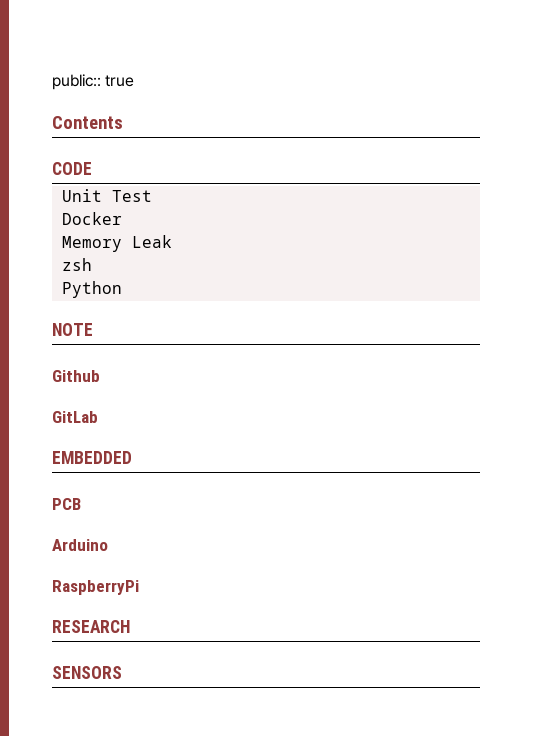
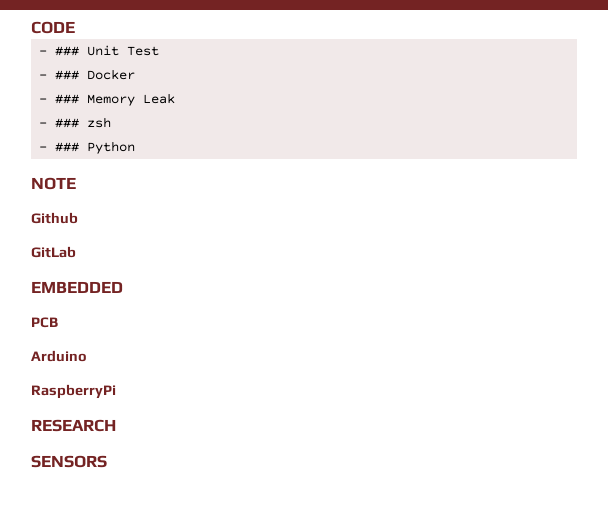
- public:: true
- Contents
- Unit Test
+ - ### Unit Test
- Docker
+ - ### Docker
- Memory Leak
+ - ### Memory Leak
- zsh
+ - ### zsh
- Python
+ - ### Python

